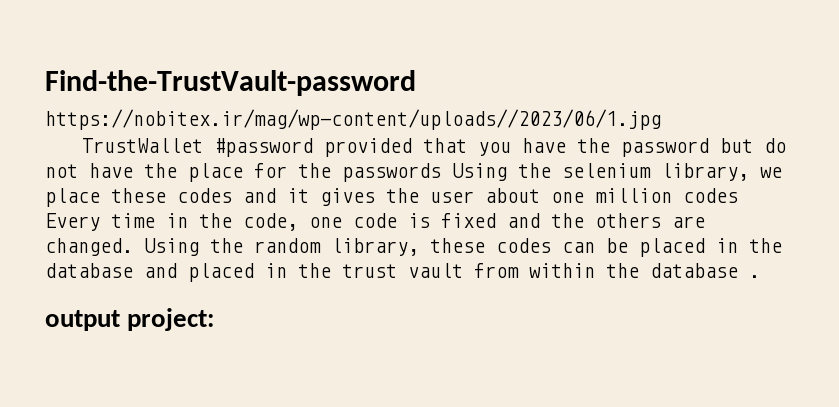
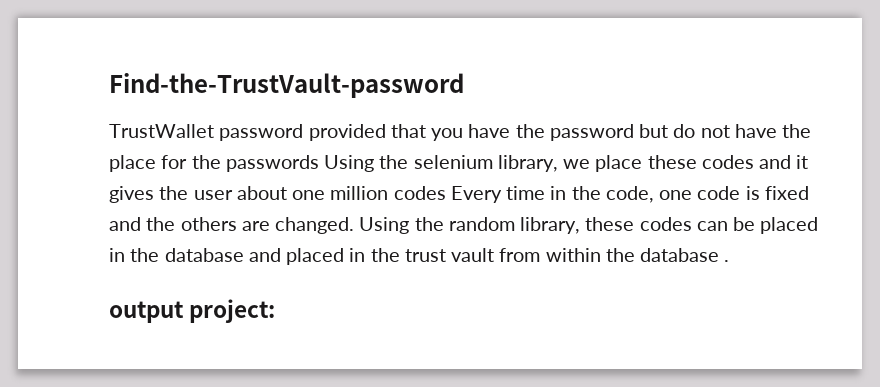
- https://nobitex.ir/mag/wp-content/uploads//2023/06/1.jpg
- TrustWallet #password provided that you have the password but do not have the place for the passwords Using the selenium library, we place these codes and it gives the user about one million codes Every time in the code, one code is fixed and the others are changed.
+ TrustWallet password provided that you have the password but do not have the place for the passwords Using the selenium library, we place these codes and it gives the user about one million codes Every time in the code, one code is fixed and the others are changed.

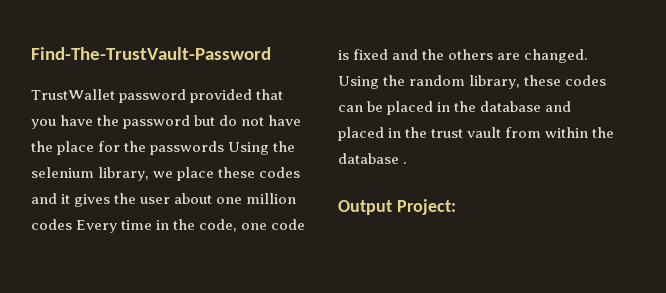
- Find-the-TrustVault-password
+ Find-The-TrustVault-Password
- output project:
+ Output Project:

